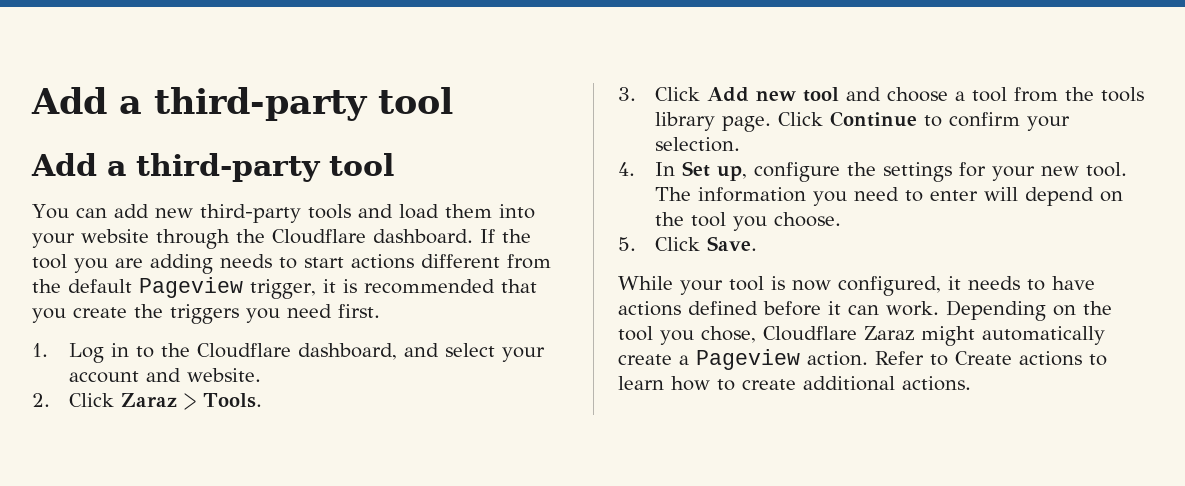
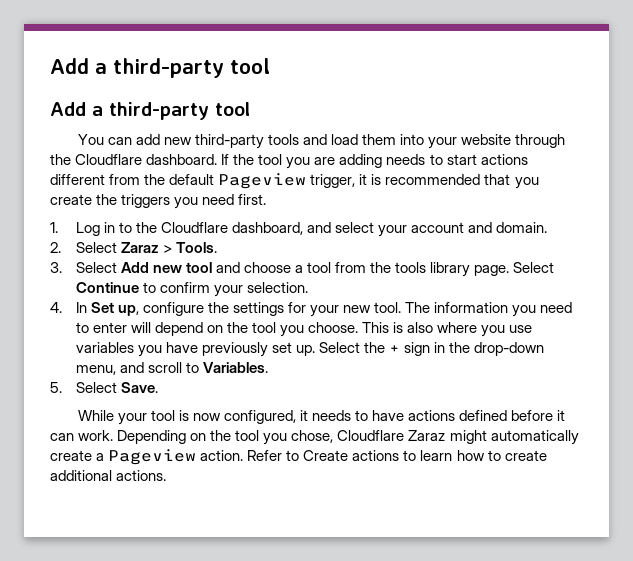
- 1. Log in to the Cloudflare dashboard, and select your account and website.
+ 1. Log in to the Cloudflare dashboard, and select your account and domain.
- 2. Click Zaraz > Tools.
+ 2. Select Zaraz > Tools.
- 3. Click Add new tool and choose a tool from the tools library page.
+ 3. Select Add new tool and choose a tool from the tools library page.
- Click Continue to confirm your selection.
+ Select Continue to confirm your selection.
+ This is also where you use variables you have previously set up. Select the + sign in the drop-down menu, and scroll to Variables.
- 5. Click Save.
+ 5. Select Save.

